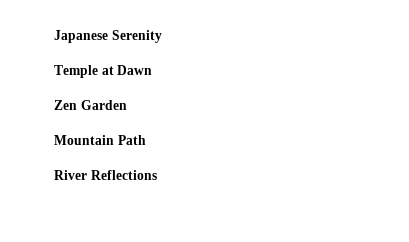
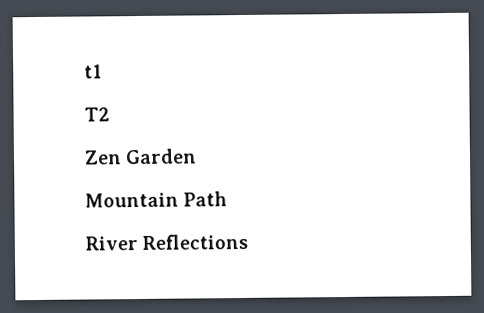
- Japanese Serenity
- Temple at Dawn
+ t1
+ T2

